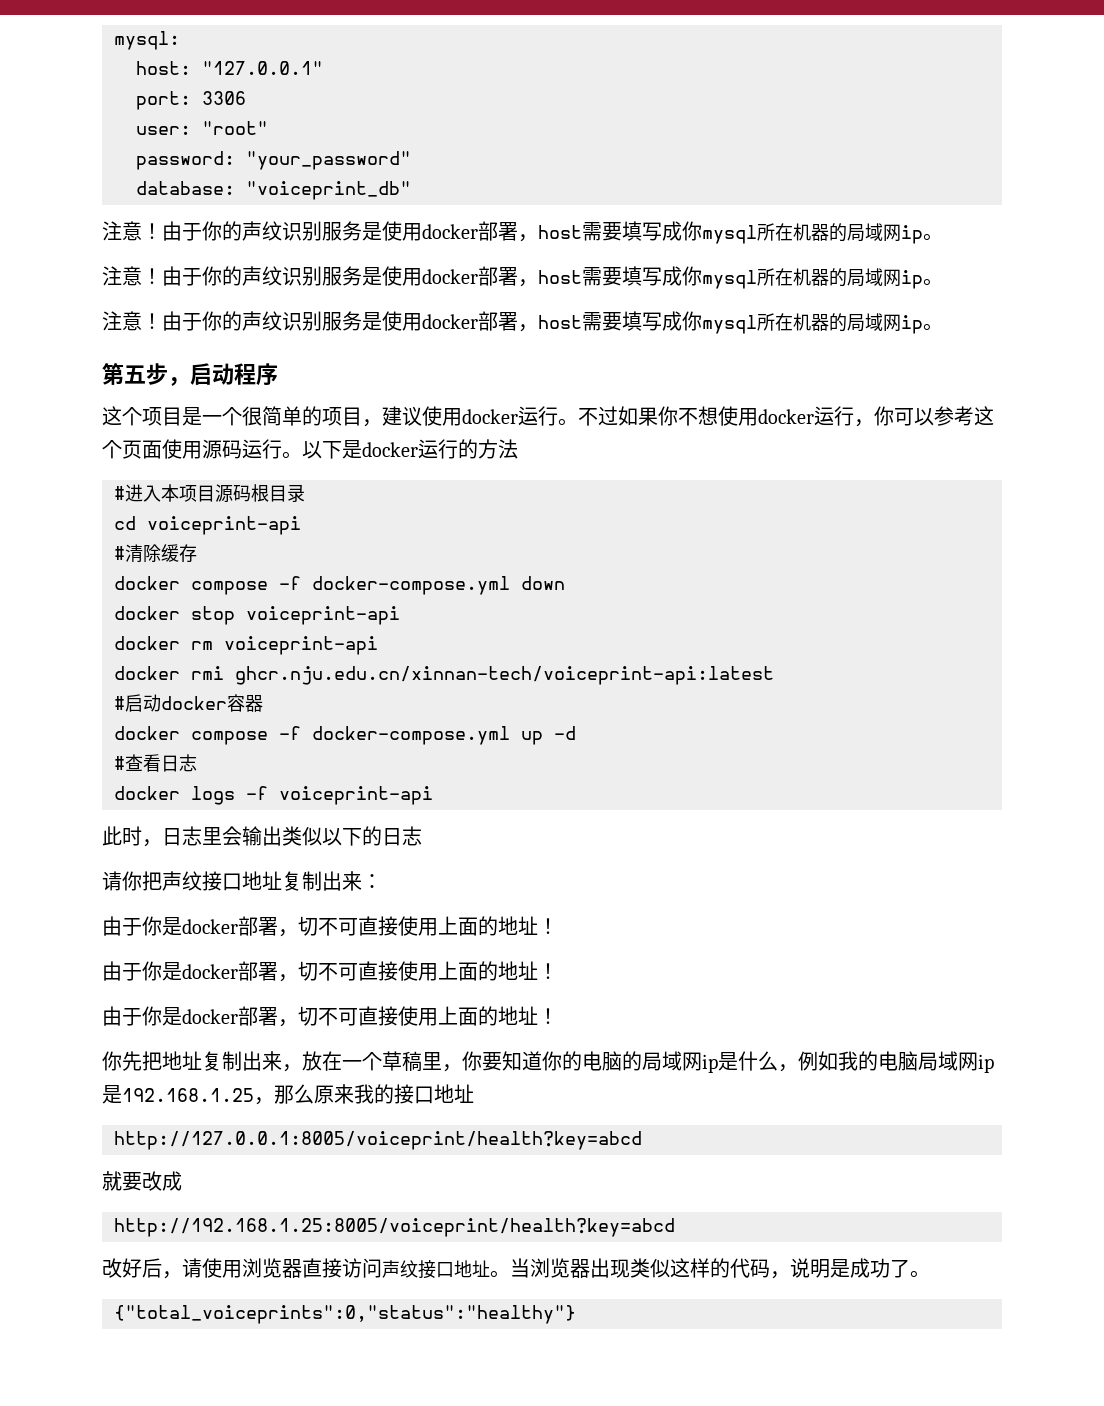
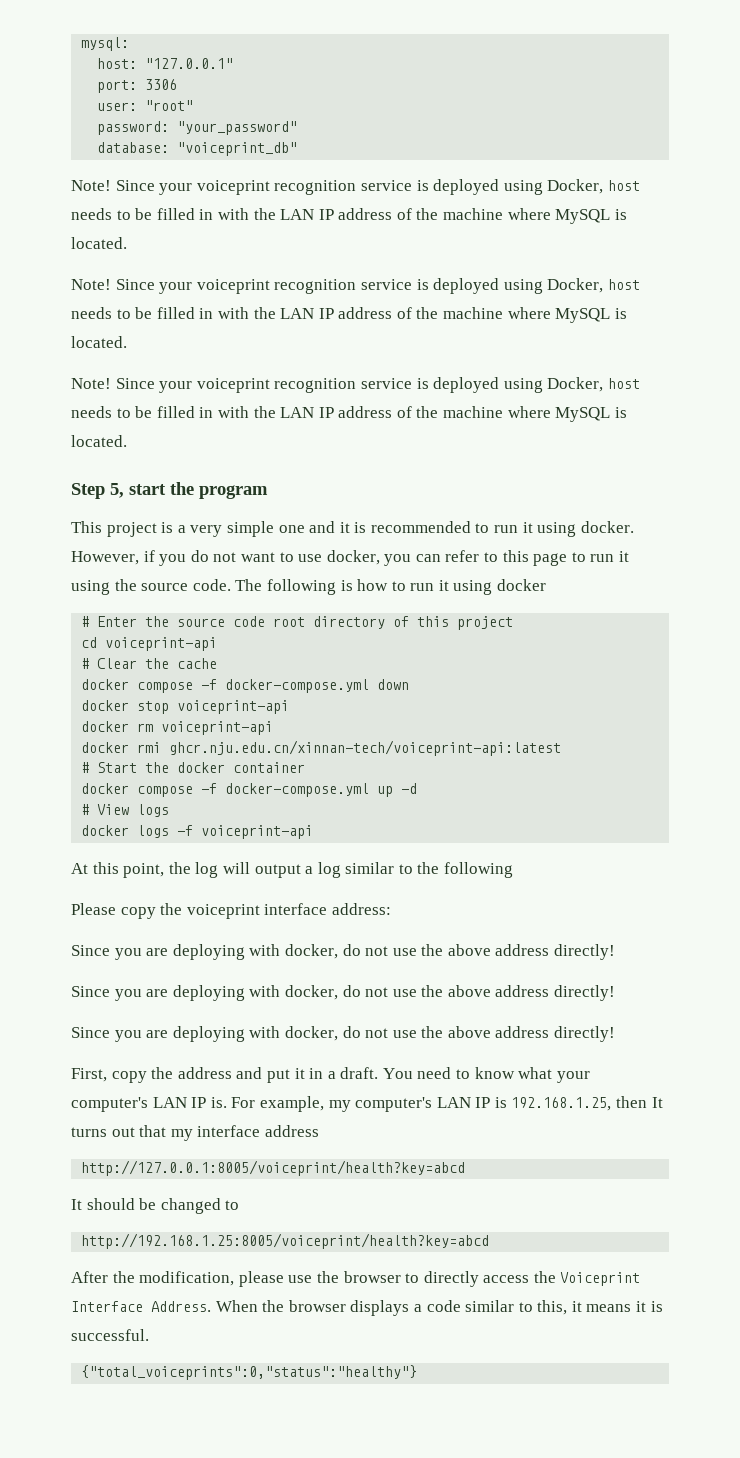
  database: "voiceprint_db"
- 注意！由于你的声纹识别服务是使用docker部署，host需要填写成你mysql所在机器的局域网ip。
- 注意！由于你的声纹识别服务是使用docker部署，host需要填写成你mysql所在机器的局域网ip。
- 注意！由于你的声纹识别服务是使用docker部署，host需要填写成你mysql所在机器的局域网ip。
- 第五步，启动程序
- 这个项目是一个很简单的项目，建议使用docker运行。不过如果你不想使用docker运行，你可以参考这个页面使用源码运行。以下是docker运行的方法
- #进入本项目源码根目录
+ Note! Since your voiceprint recognition service is deployed using Docker, host needs to be filled in with the LAN IP address of the machine where MySQL is located.
+ Note! Since your voiceprint recognition service is deployed using Docker, host needs to be filled in with the LAN IP address of the machine where MySQL is located.
+ Note! Since your voiceprint recognition service is deployed using Docker, host needs to be filled in with the LAN IP address of the machine where MySQL is located.
+ Step 5, start the program
+ This project is a very simple one and it is recommended to run it using docker. However, if you do not want to use docker, you can refer to this page to run it using the source code. The following is how to run it using docker
+ # Enter the source code root directory of this project
- #清除缓存
+ # Clear the cache
- #启动docker容器
+ # Start the docker container
- #查看日志
+ # View logs
- 此时，日志里会输出类似以下的日志
- 请你把声纹接口地址复制出来：
- 由于你是docker部署，切不可直接使用上面的地址！
- 由于你是docker部署，切不可直接使用上面的地址！
- 由于你是docker部署，切不可直接使用上面的地址！
- 你先把地址复制出来，放在一个草稿里，你要知道你的电脑的局域网ip是什么，例如我的电脑局域网ip是192.168.1.25，那么原来我的接口地址
+ At this point, the log will output a log similar to the following
+ Please copy the voiceprint interface address:
+ Since you are deploying with docker, do not use the above address directly!
+ Since you are deploying with docker, do not use the above address directly!
+ Since you are deploying with docker, do not use the above address directly!
+ First, copy the address and put it in a draft. You need to know what your computer's LAN IP is. For example, my computer's LAN IP is 192.168.1.25, then It turns out that my interface address
  http://127.0.0.1:8005/voiceprint/health?key=abcd
- 就要改成
+ It should be changed to
  http://192.168.1.25:8005/voiceprint/health?key=abcd
- 改好后，请使用浏览器直接访问声纹接口地址。当浏览器出现类似这样的代码，说明是成功了。
+ After the modification, please use the browser to directly access the Voiceprint Interface Address. When the browser displays a code similar to this, it means it is successful.

